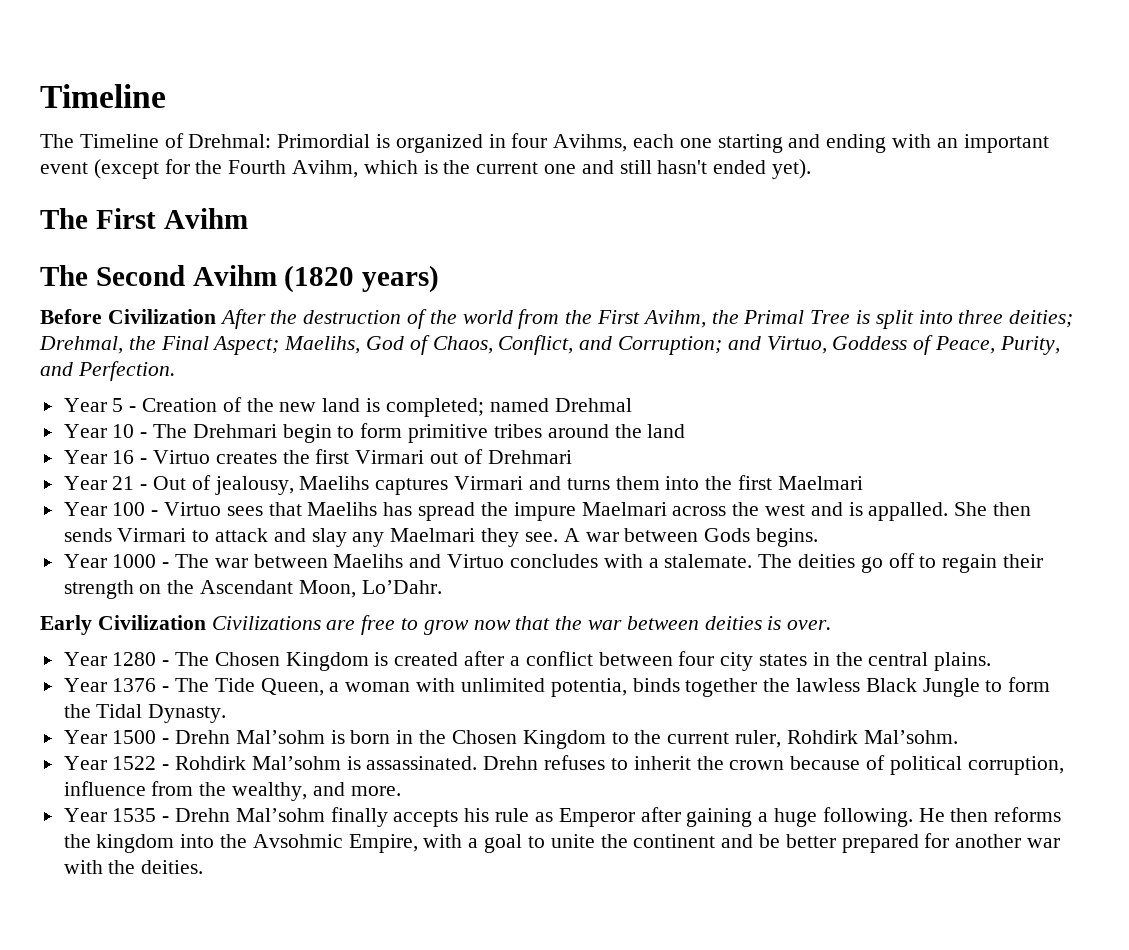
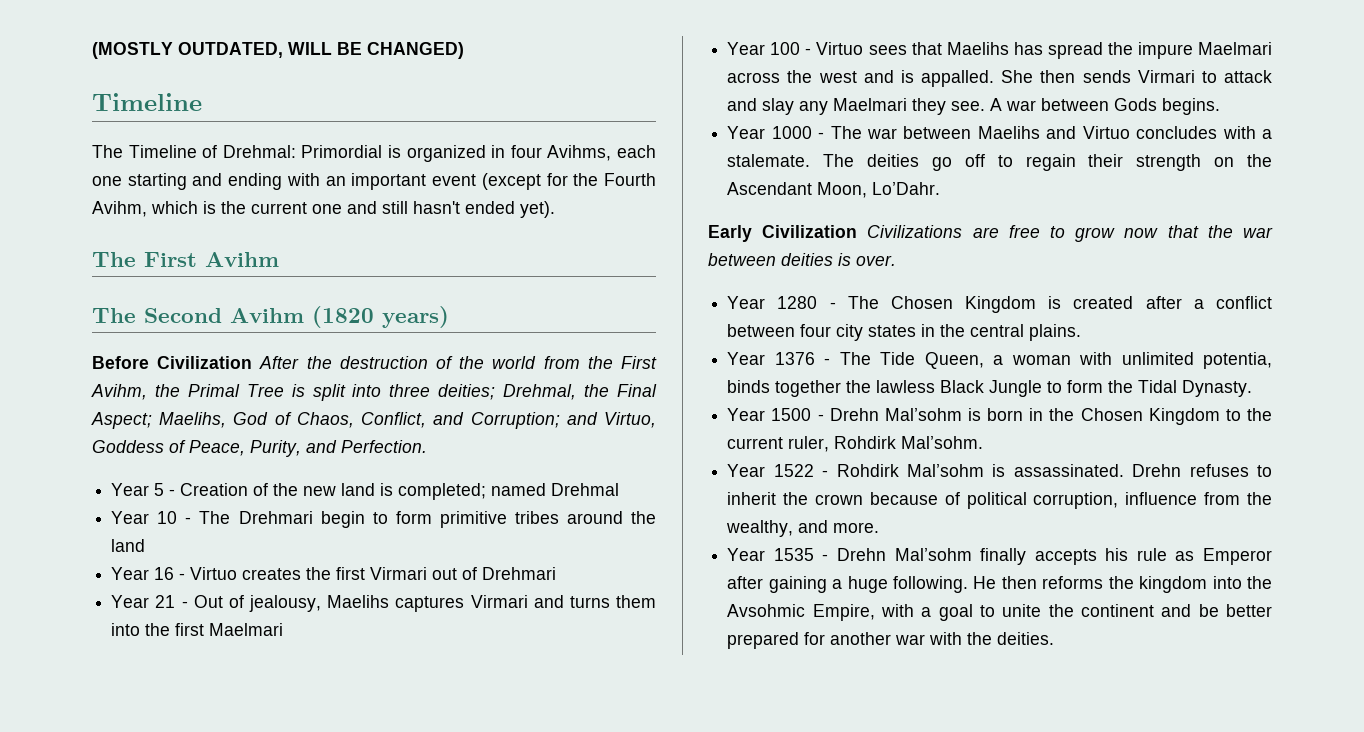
+ (MOSTLY OUTDATED, WILL BE CHANGED)

